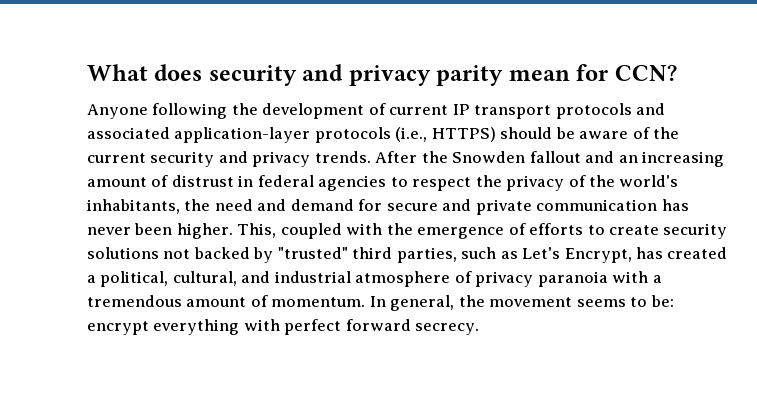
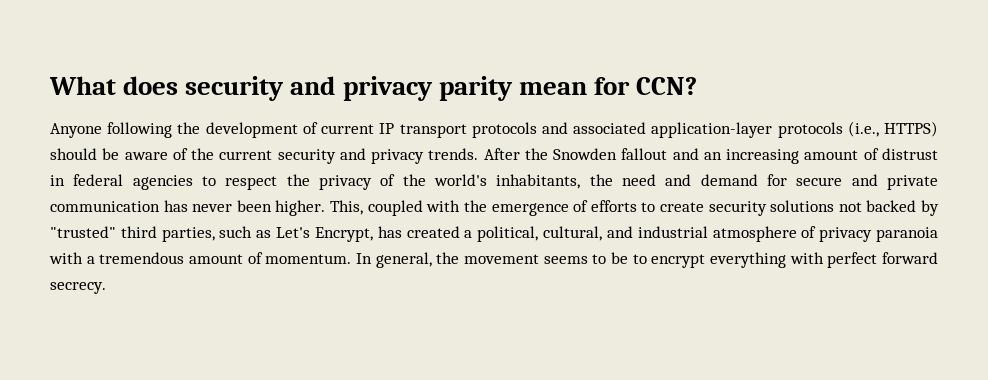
- In general, the movement seems to be: encrypt everything with perfect forward secrecy.
+ In general, the movement seems to be to encrypt everything with perfect forward secrecy.

